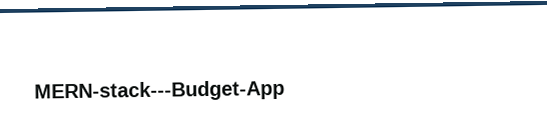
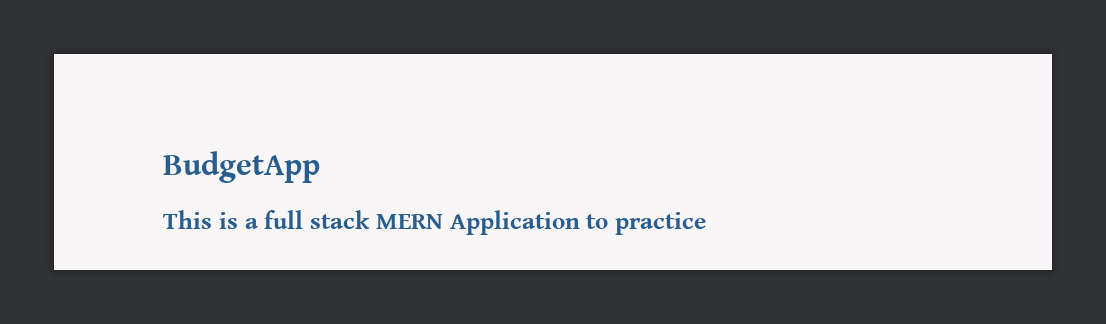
- MERN-stack---Budget-App
+ BudgetApp
+ This is a full stack MERN Application to practice

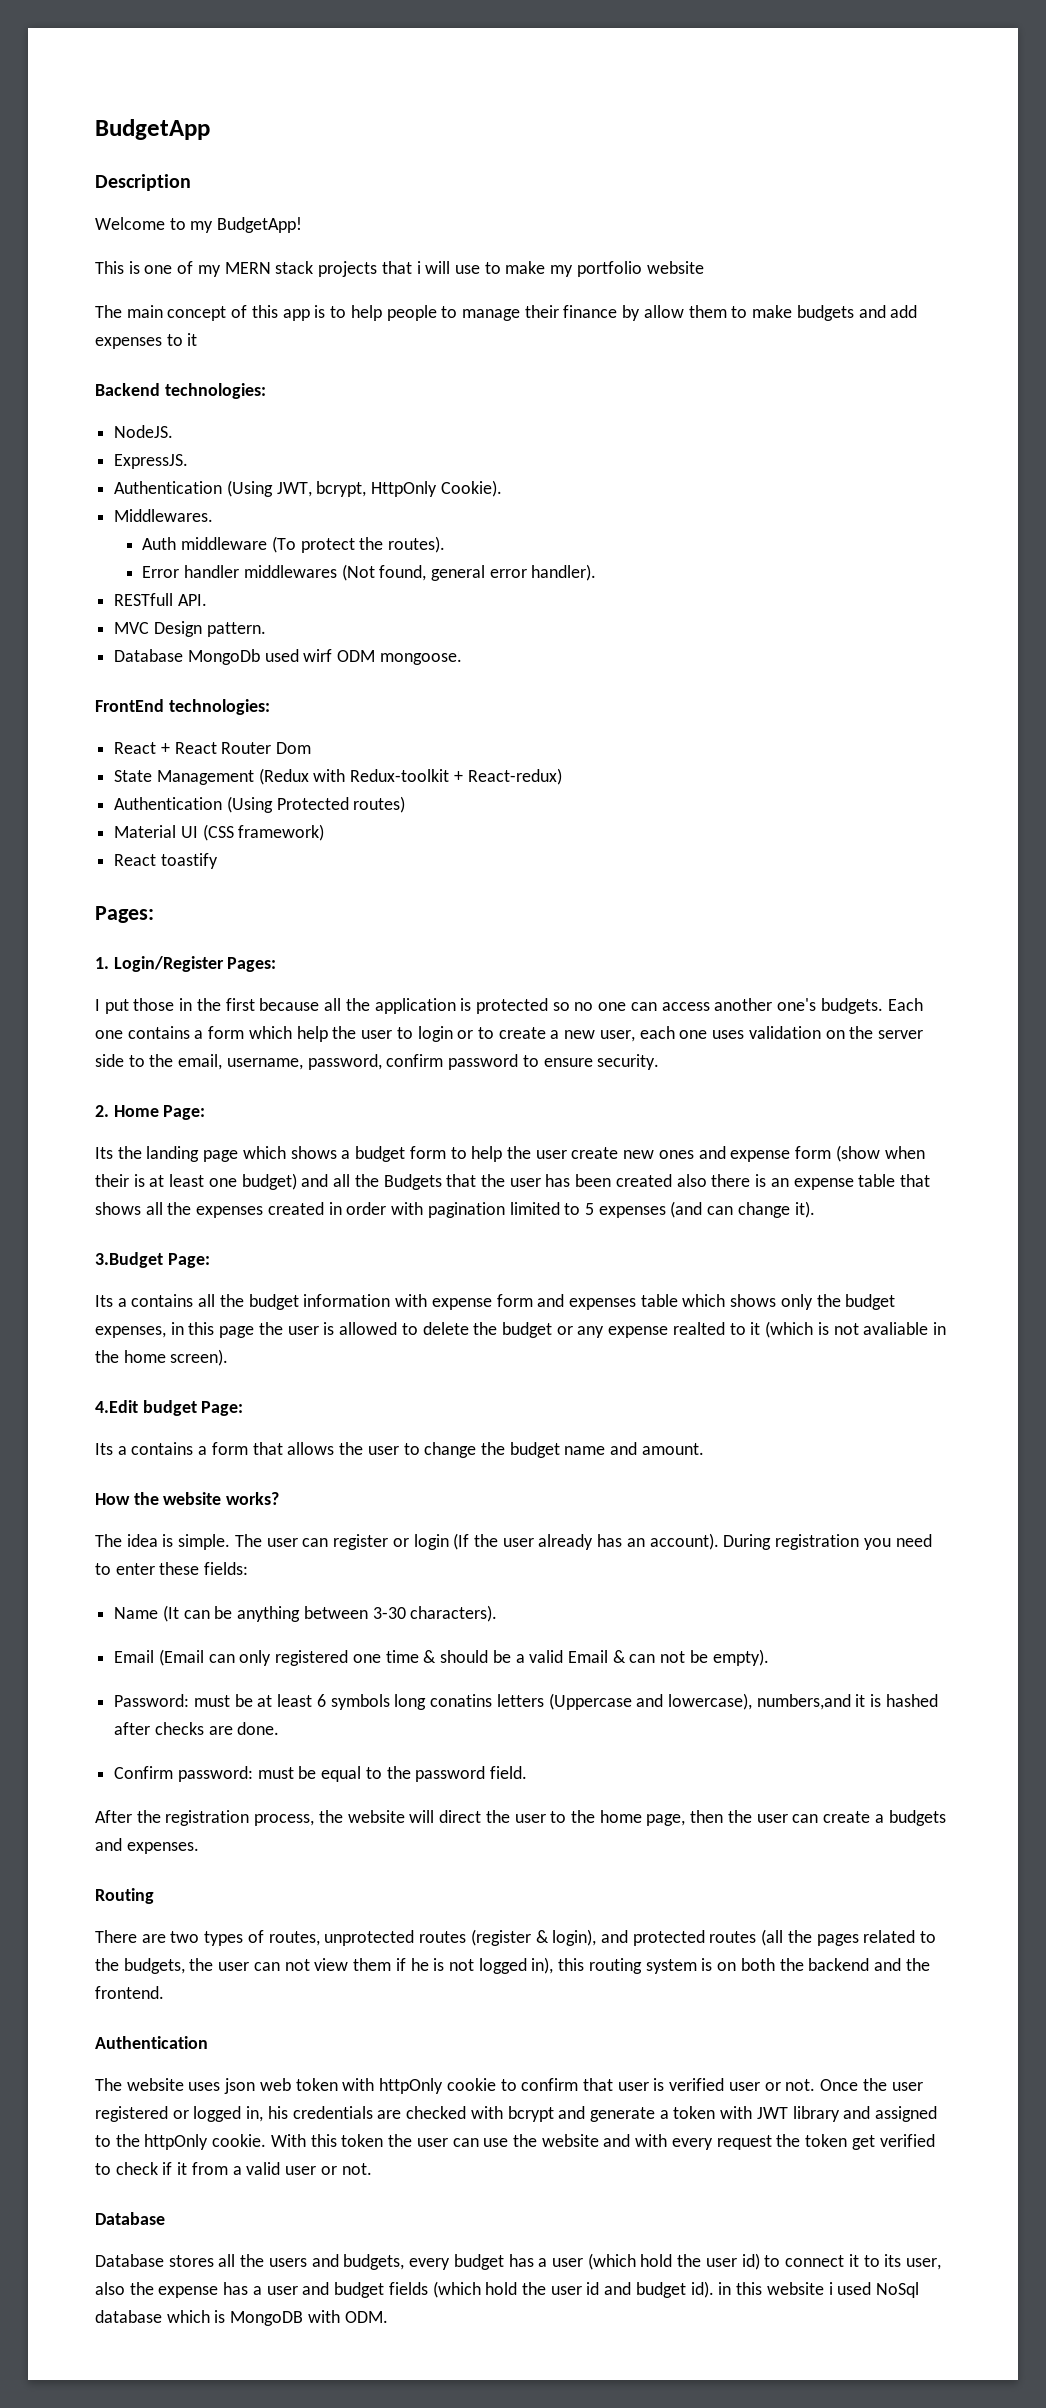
- This is a full stack MERN Application to practice
+ Description
+ Welcome to my BudgetApp!
+ This is one of my MERN stack projects that i will use to make my portfolio website
+ The main concept of this app is to help people to manage their finance by allow them to make budgets and add expenses to it
+ Backend technologies:
+ NodeJS.
+ ExpressJS.
+ Authentication (Using JWT, bcrypt, HttpOnly Cookie).
+ Middlewares.
+ Auth middleware (To protect the routes).
+ Error handler middlewares (Not found, general error handler).
+ RESTfull API.
+ MVC Design pattern.
+ Database MongoDb used wirf ODM mongoose.
+ FrontEnd technologies:
+ React + React Router Dom
+ State Management (Redux with Redux-toolkit + React-redux)
+ Authentication (Using Protected routes)
+ Material UI (CSS framework)
+ React toastify
+ Pages:
+ 1. Login/Register Pages:
+ I put those in the first because all the application is protected so no one can access another one's budgets. Each one contains a form which help the user to login or to create a new user, each one uses validation on the server side to the email, username, password, confirm password to ensure security.
+ 2. Home Page:
+ Its the landing page which shows a budget form to help the user create new ones and expense form (show when their is at least one budget) and all the Budgets that the user has been created also there is an expense table that shows all the expenses created in order with pagination limited to 5 expenses (and can change it).
+ 3.Budget Page:
+ Its a contains all the budget information with expense form and expenses table which shows only the budget expenses, in this page the user is allowed to delete the budget or any expense realted to it (which is not avaliable in the home screen).
+ 4.Edit budget Page:
+ Its a contains a form that allows the user to change the budget name and amount.
+ How the website works?
+ The idea is simple. The user can register or login (If the user already has an account). During registration you need to enter these fields:
+ Name (It can be anything between 3-30 characters).
+ Email (Email can only registered one time & should be a valid Email & can not be empty).
+ Password: must be at least 6 symbols long conatins letters (Uppercase and lowercase), numbers,and it is hashed after checks are done.
+ Confirm password: must be equal to the password field.
+ After the registration process, the website will direct the user to the home page, then the user can create a budgets and expenses.
+ Routing
+ There are two types of routes, unprotected routes (register & login), and protected routes (all the pages related to the budgets, the user can not view them if he is not logged in), this routing system is on both the backend and the frontend.
+ Authentication
+ The website uses json web token with httpOnly cookie to confirm that user is verified user or not. Once the user registered or logged in, his credentials are checked with bcrypt and generate a token with JWT library and assigned to the httpOnly cookie. With this token the user can use the website and with every request the token get verified to check if it from a valid user or not.
+ Database
+ Database stores all the users and budgets, every budget has a user (which hold the user id) to connect it to its user, also the expense has a user and budget fields (which hold the user id and budget id). in this website i used NoSql database which is MongoDB with ODM.

